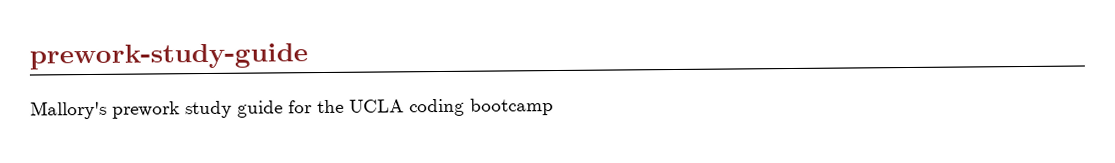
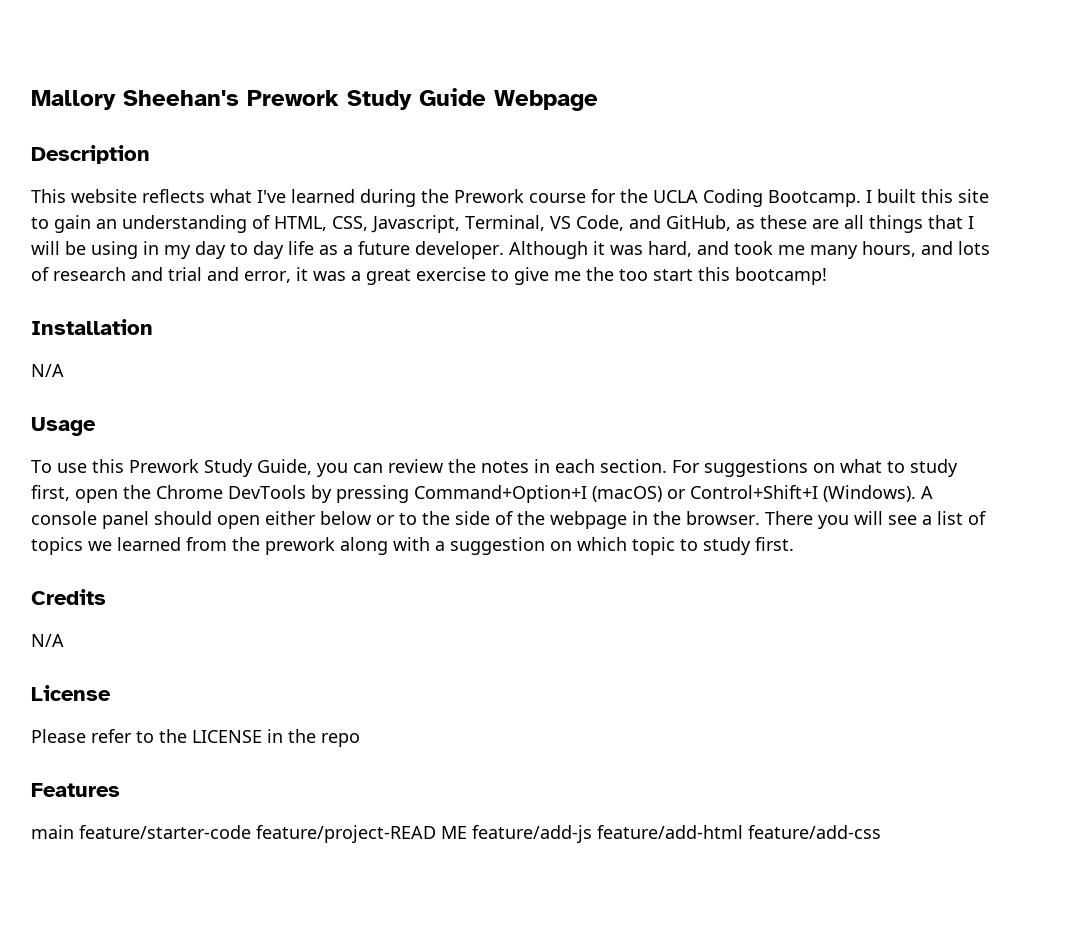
- prework-study-guide
- Mallory's prework study guide for the UCLA coding bootcamp
+ Mallory Sheehan's Prework Study Guide Webpage
+ Description
+ This website reflects what I've learned during the Prework course for the UCLA Coding Bootcamp. I built this site to gain an understanding of HTML, CSS, Javascript, Terminal, VS Code, and GitHub, as these are all things that I will be using in my day to day life as a future developer. Although it was hard, and took me many hours, and lots of research and trial and error, it was a great exercise to give me the too start this bootcamp!
+ Installation
+ N/A
+ Usage
+ To use this Prework Study Guide, you can review the notes in each section. For suggestions on what to study first, open the Chrome DevTools by pressing Command+Option+I (macOS) or Control+Shift+I (Windows). A console panel should open either below or to the side of the webpage in the browser. There you will see a list of topics we learned from the prework along with a suggestion on which topic to study first.
+ Credits
+ N/A
+ License
+ Please refer to the LICENSE in the repo
+ Features
+ main feature/starter-code feature/project-READ ME feature/add-js feature/add-html feature/add-css

